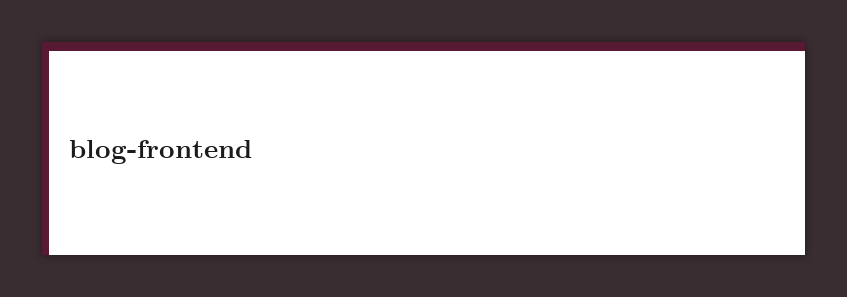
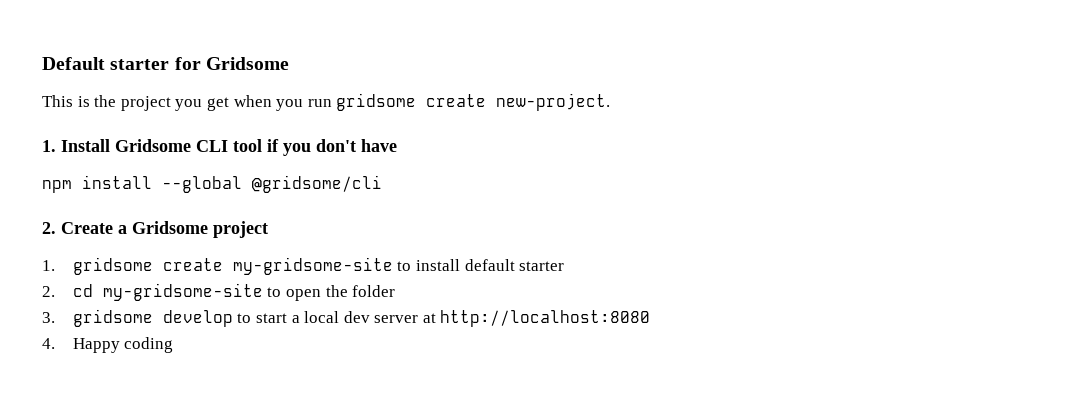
- blog-frontend
+ Default starter for Gridsome
+ This is the project you get when you run gridsome create new-project.
+ 1. Install Gridsome CLI tool if you don't have
+ npm install --global @gridsome/cli
+ 2. Create a Gridsome project
+ 1. gridsome create my-gridsome-site to install default starter
+ 2. cd my-gridsome-site to open the folder
+ 3. gridsome develop to start a local dev server at http://localhost:8080
+ 4. Happy coding

